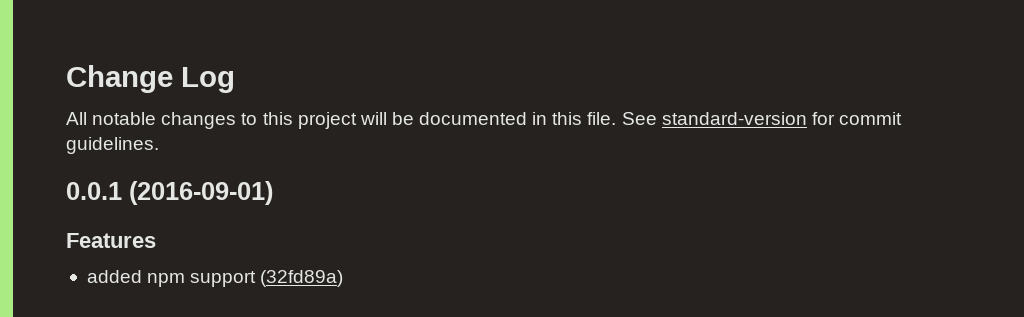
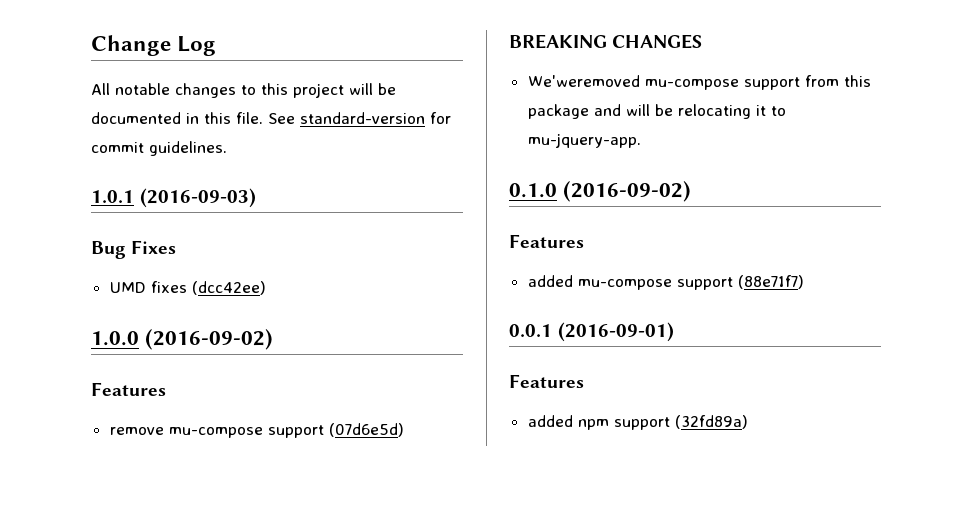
+ 1.0.1 (2016-09-03)
+ Bug Fixes
+ UMD fixes (dcc42ee)
+ 1.0.0 (2016-09-02)
+ Features
+ remove mu-compose support (07d6e5d)
+ BREAKING CHANGES
+ We'weremoved mu-compose support from this package and will be relocating it to mu-jquery-app.
+ 0.1.0 (2016-09-02)
+ Features
+ added mu-compose support (88e71f7)

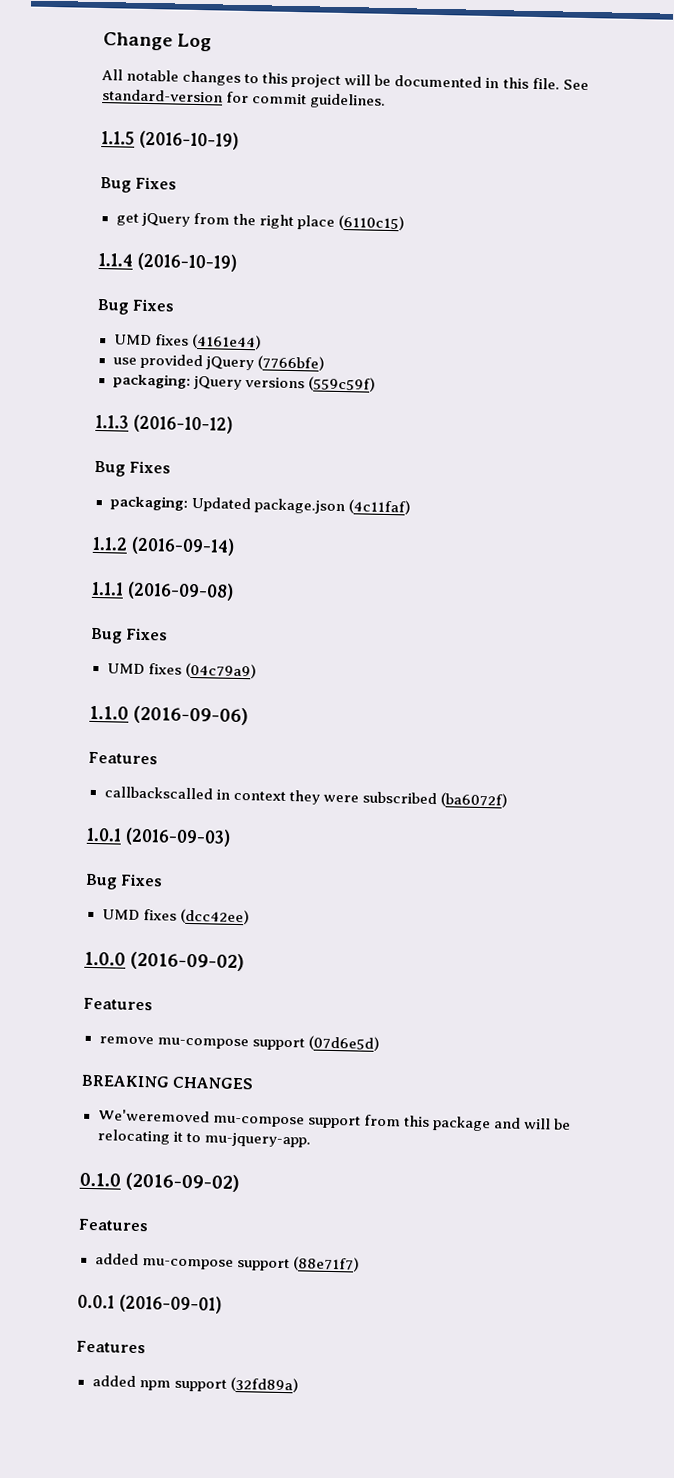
+ 1.1.5 (2016-10-19)
+ Bug Fixes
+ get jQuery from the right place (6110c15)
+ 1.1.4 (2016-10-19)
+ Bug Fixes
+ UMD fixes (4161e44)
+ use provided jQuery (7766bfe)
+ packaging: jQuery versions (559c59f)
+ 1.1.3 (2016-10-12)
+ Bug Fixes
+ packaging: Updated package.json (4c11faf)
+ 1.1.2 (2016-09-14)
+ 1.1.1 (2016-09-08)
+ Bug Fixes
+ UMD fixes (04c79a9)
+ 1.1.0 (2016-09-06)
+ Features
+ callbackscalled in context they were subscribed (ba6072f)

